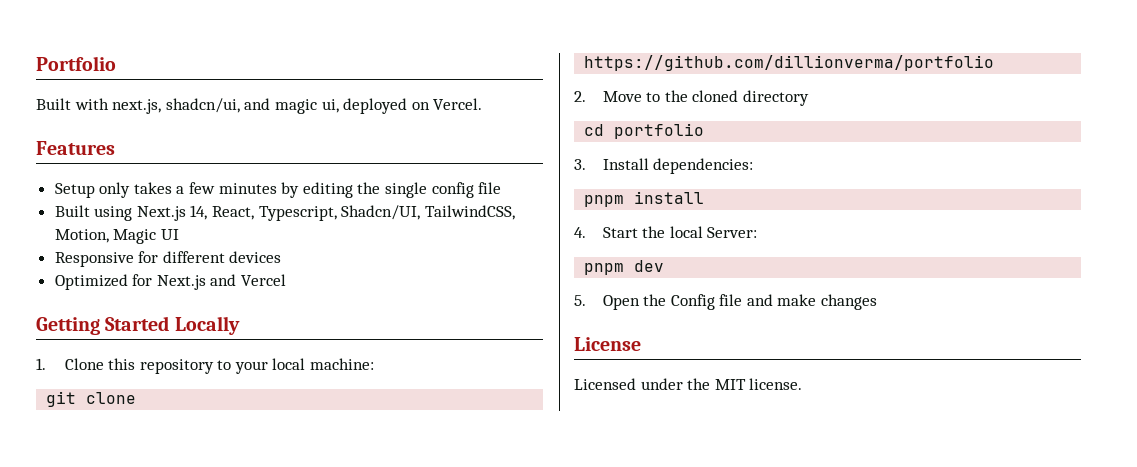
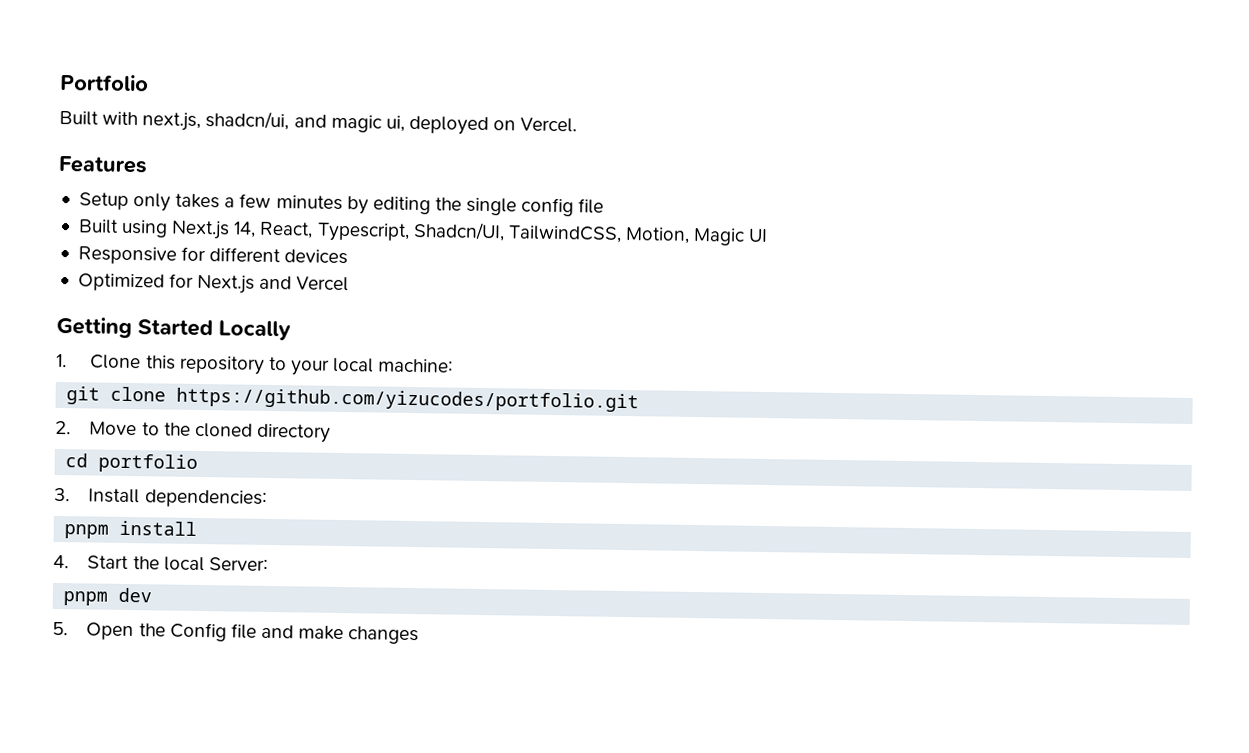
- git clone https://github.com/dillionverma/portfolio
+ git clone https://github.com/yizucodes/portfolio.git
- License
- Licensed under the MIT license.

